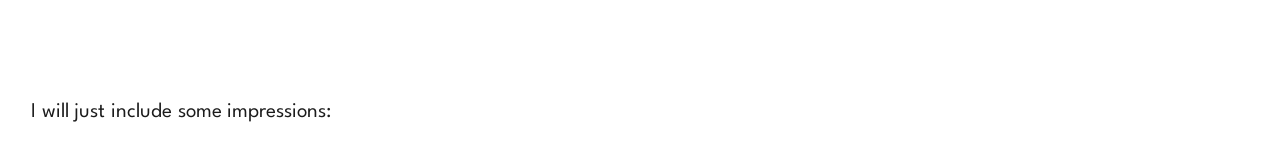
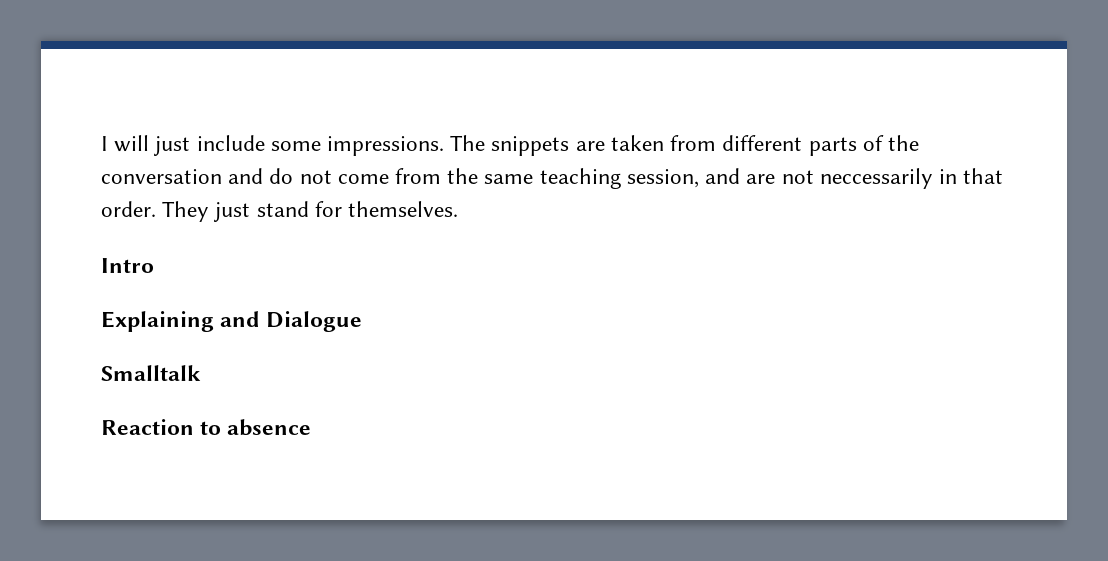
- I will just include some impressions:
+ I will just include some impressions. The snippets are taken from different parts of the conversation and do not come from the same teaching session, and are not neccessarily in that order. They just stand for themselves.
+ Intro
+ Explaining and Dialogue
+ Smalltalk
+ Reaction to absence

